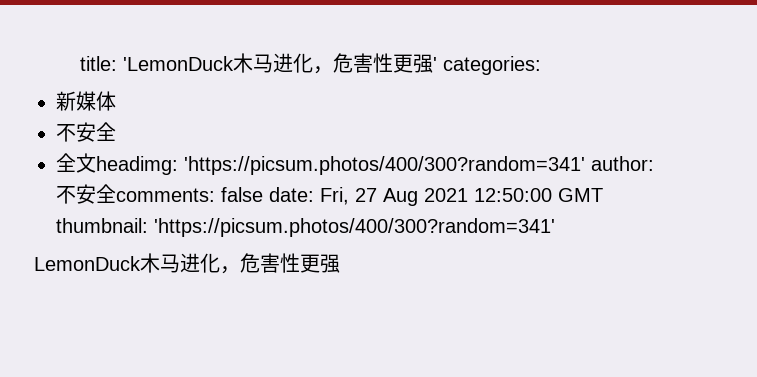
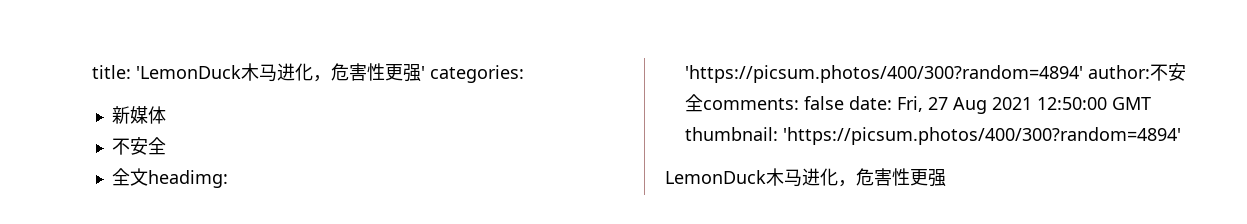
- 全文headimg: 'https://picsum.photos/400/300?random=341' author:不安全comments: false date: Fri, 27 Aug 2021 12:50:00 GMT thumbnail: 'https://picsum.photos/400/300?random=341'
+ 全文headimg: 'https://picsum.photos/400/300?random=4894' author:不安全comments: false date: Fri, 27 Aug 2021 12:50:00 GMT thumbnail: 'https://picsum.photos/400/300?random=4894'

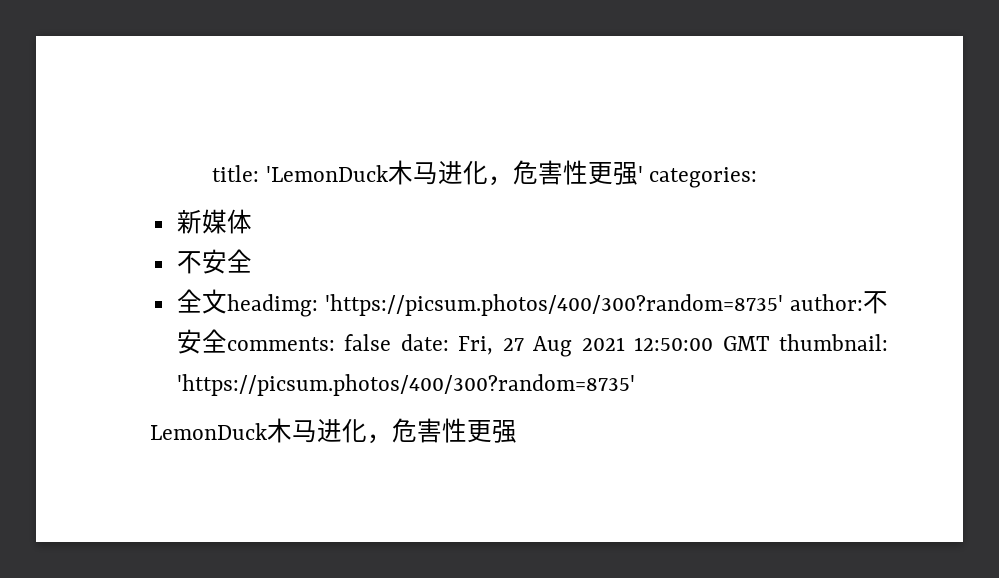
- 全文headimg: 'https://picsum.photos/400/300?random=4894' author:不安全comments: false date: Fri, 27 Aug 2021 12:50:00 GMT thumbnail: 'https://picsum.photos/400/300?random=4894'
+ 全文headimg: 'https://picsum.photos/400/300?random=8735' author:不安全comments: false date: Fri, 27 Aug 2021 12:50:00 GMT thumbnail: 'https://picsum.photos/400/300?random=8735'

